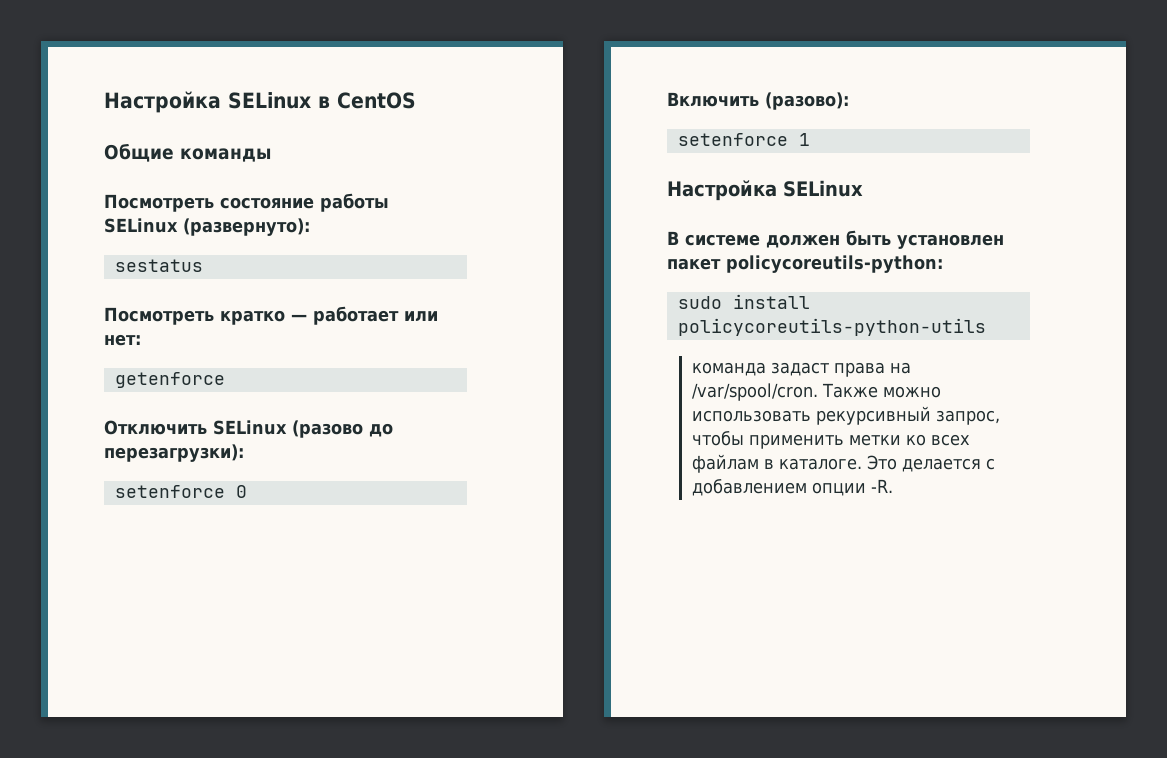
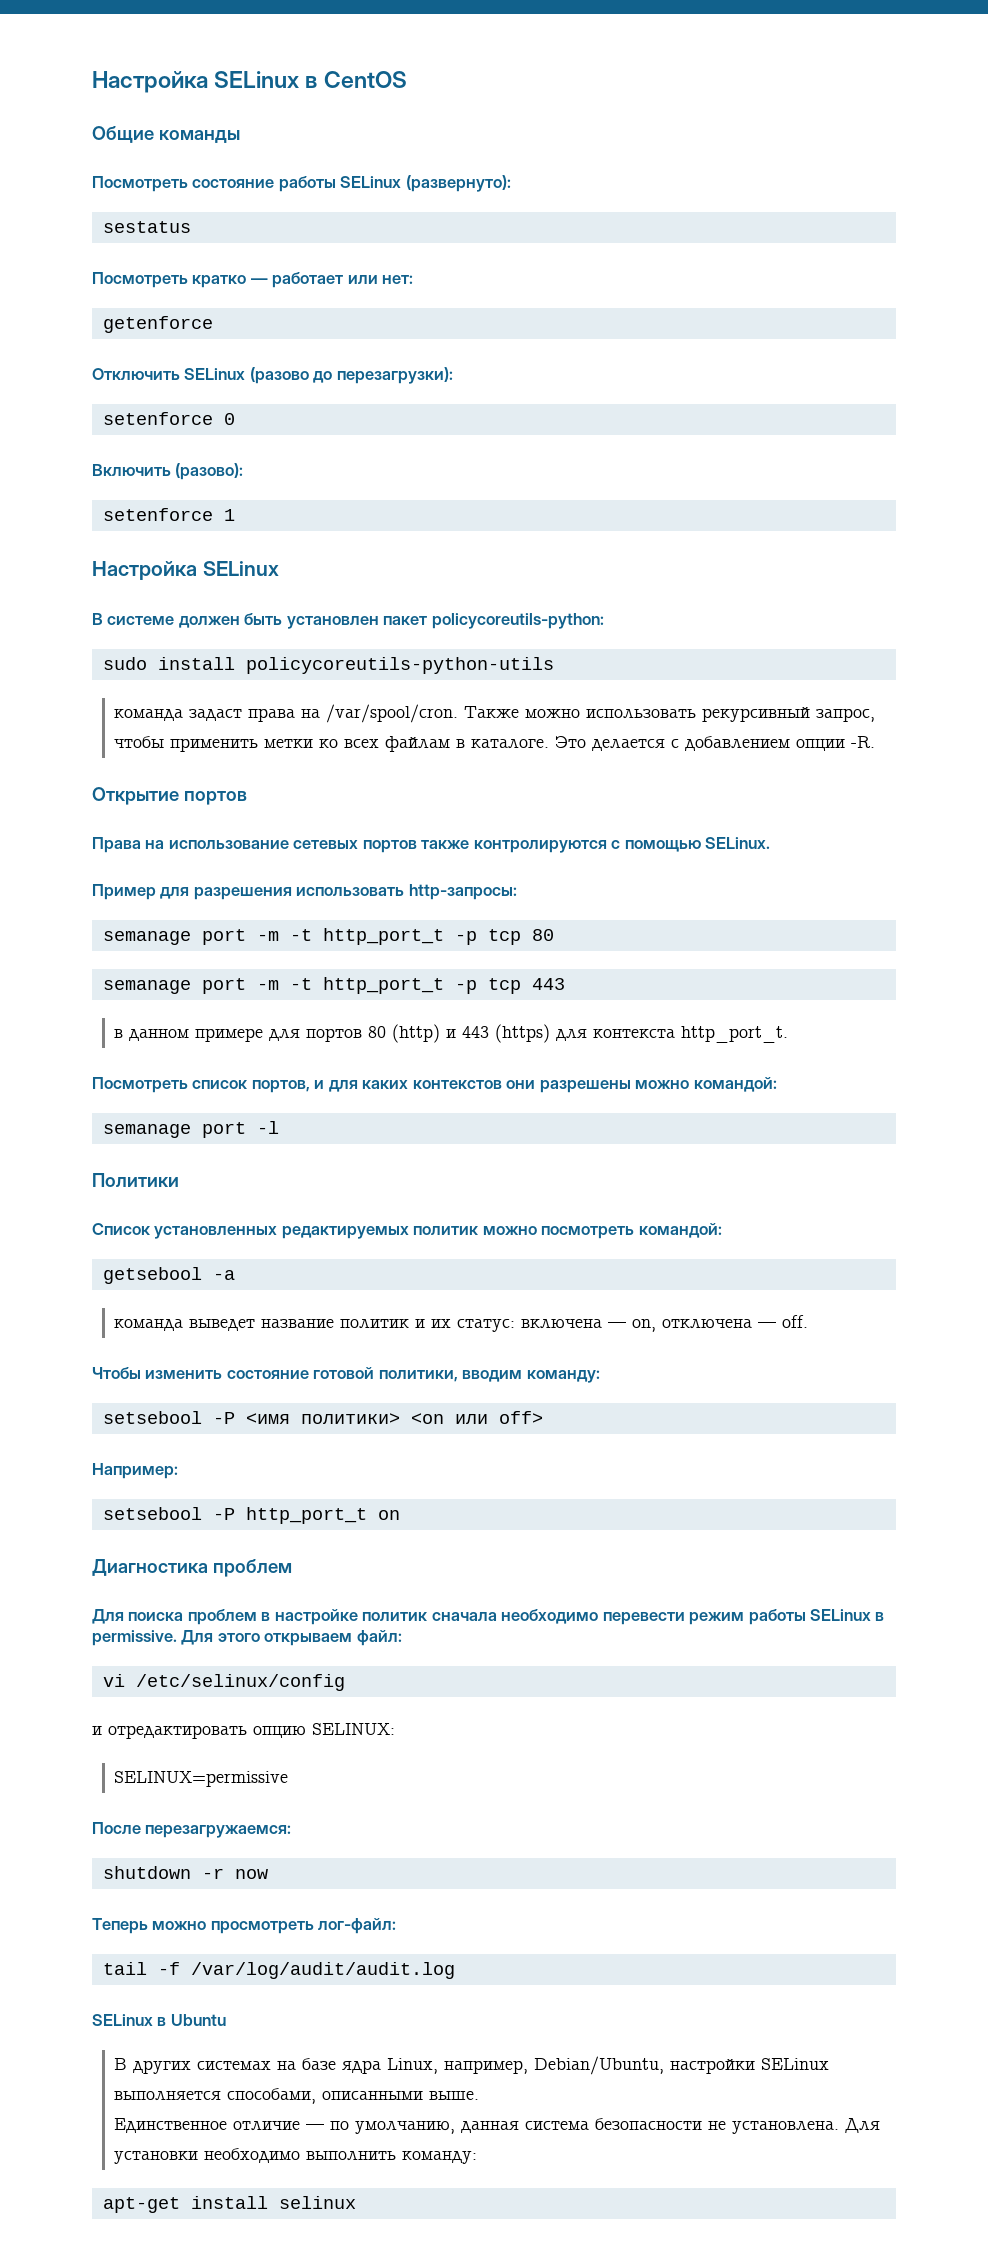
+ Открытие портов
+ Права на использование сетевых портов также контролируются с помощью SELinux.
+ Пример для разрешения использовать http-запросы:
+ semanage port -m -t http_port_t -p tcp 80
+ semanage port -m -t http_port_t -p tcp 443
+ в данном примере для портов 80 (http) и 443 (https) для контекста http_port_t.
+ Посмотреть список портов, и для каких контекстов они разрешены можно командой:
+ semanage port -l
+ Политики
+ Список установленных редактируемых политик можно посмотреть командой:
+ getsebool -a
+ команда выведет название политик и их статус: включена — on, отключена — off.
+ Чтобы изменить состояние готовой политики, вводим команду:
+ setsebool -P <имя политики> <on или off>
+ Например:
+ setsebool -P http_port_t on
+ Диагностика проблем
+ Для поиска проблем в настройке политик сначала необходимо перевести режим работы SELinux в permissive. Для этого открываем файл:
+ vi /etc/selinux/config
+ и отредактировать опцию SELINUX:
+ SELINUX=permissive
+ После перезагружаемся:
+ shutdown -r now
+ Теперь можно просмотреть лог-файл:
+ tail -f /var/log/audit/audit.log
+ SELinux в Ubuntu
+ В других системах на базе ядра Linux, например, Debian/Ubuntu, настройки SELinux выполняется способами, описанными выше.
+ Единственное отличие — по умолчанию, данная система безопасности не установлена. Для установки необходимо выполнить команду:
+ apt-get install selinux

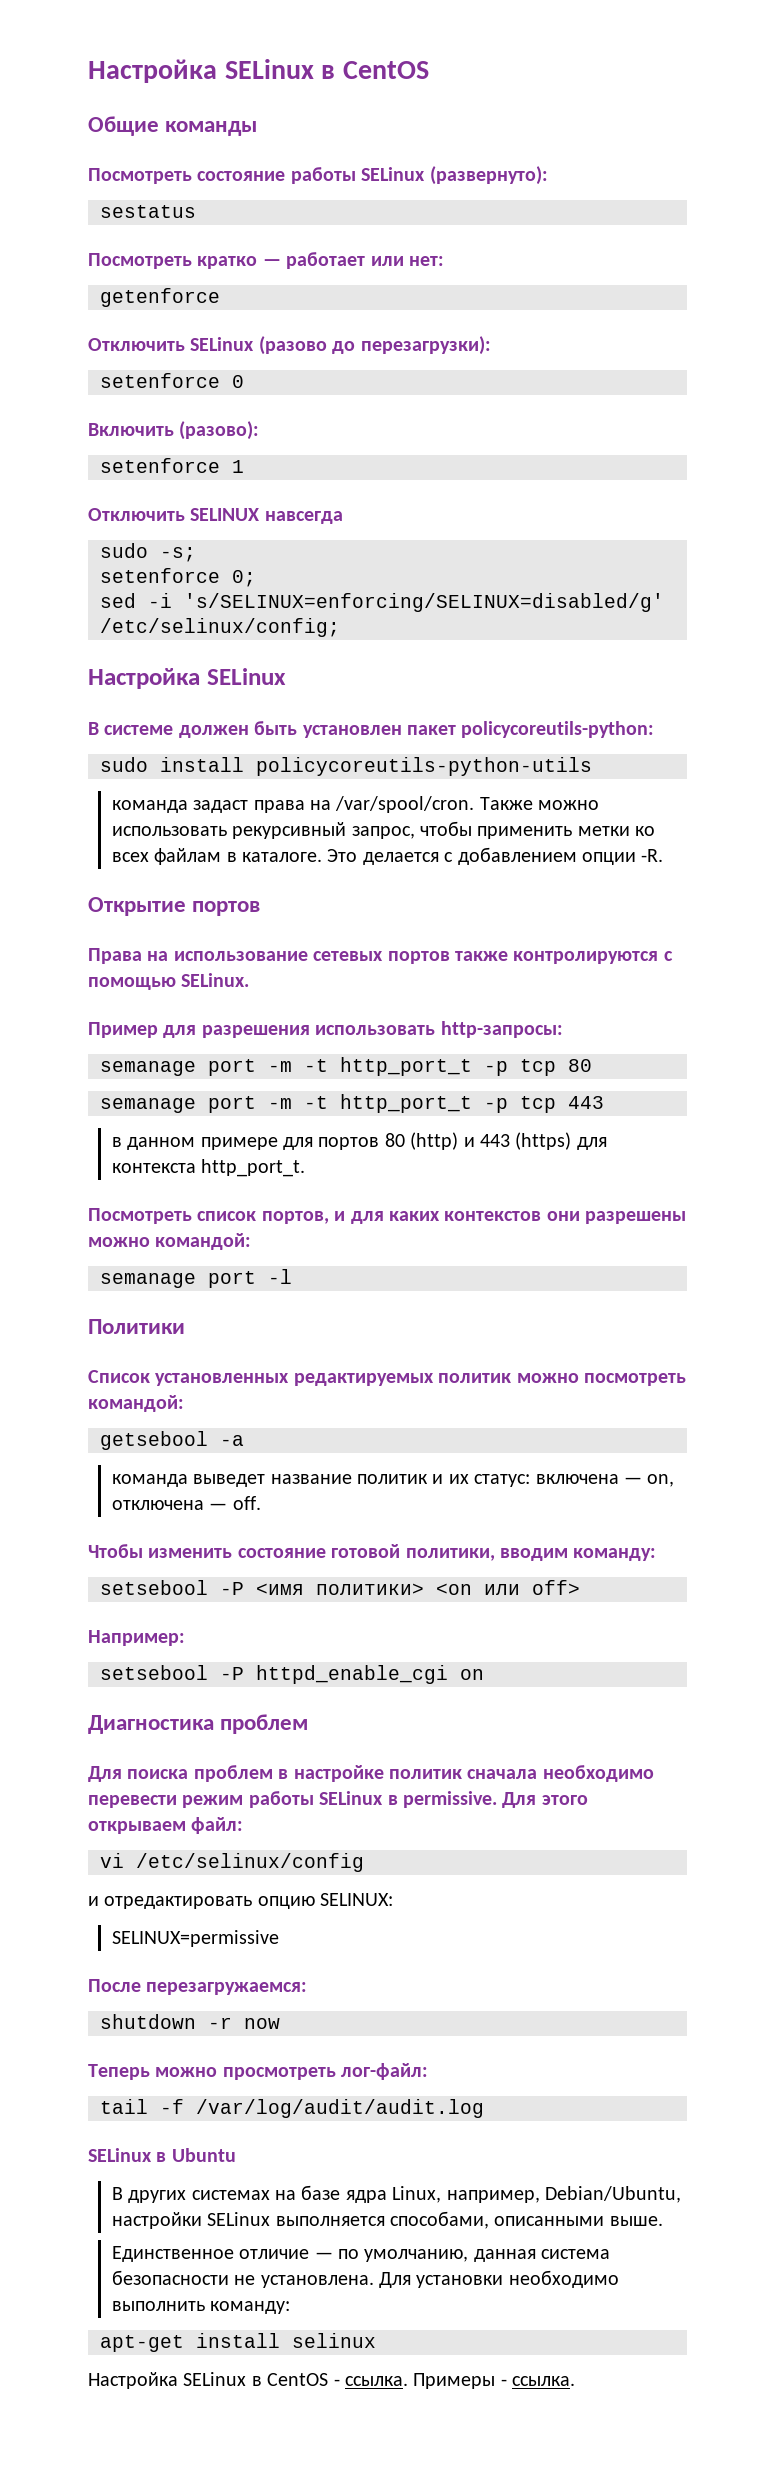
+ Отключить SELINUX навсегда
+ sudo -s;
+ setenforce 0;
+ sed -i 's/SELINUX=enforcing/SELINUX=disabled/g' /etc/selinux/config;
- setsebool -P http_port_t on
+ setsebool -P httpd_enable_cgi on
+ Настройка SELinux в CentOS - ссылка. Примеры - ссылка.

